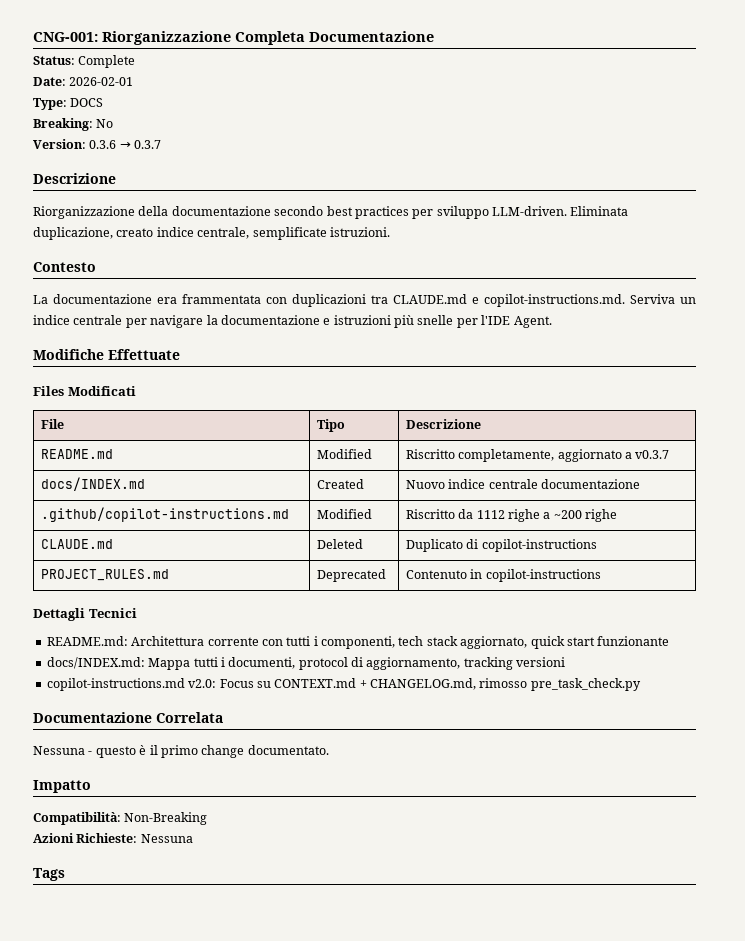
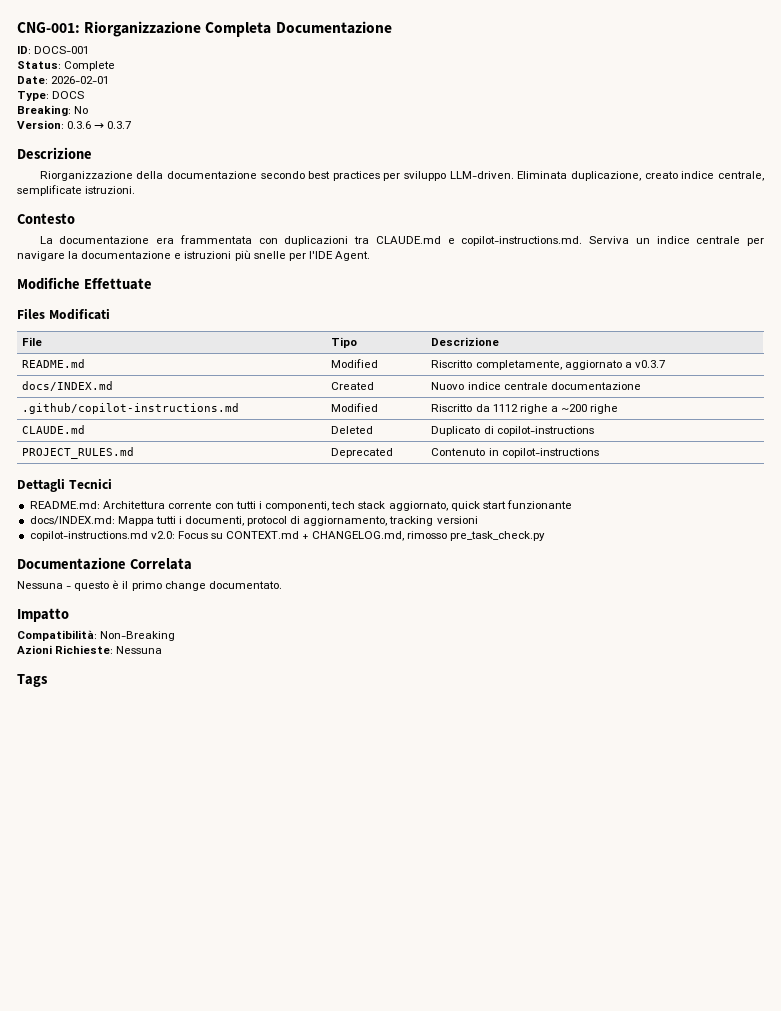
+ ID: DOCS-001

